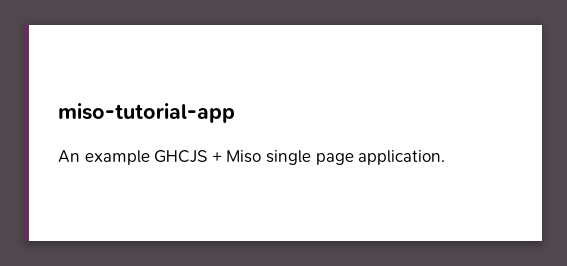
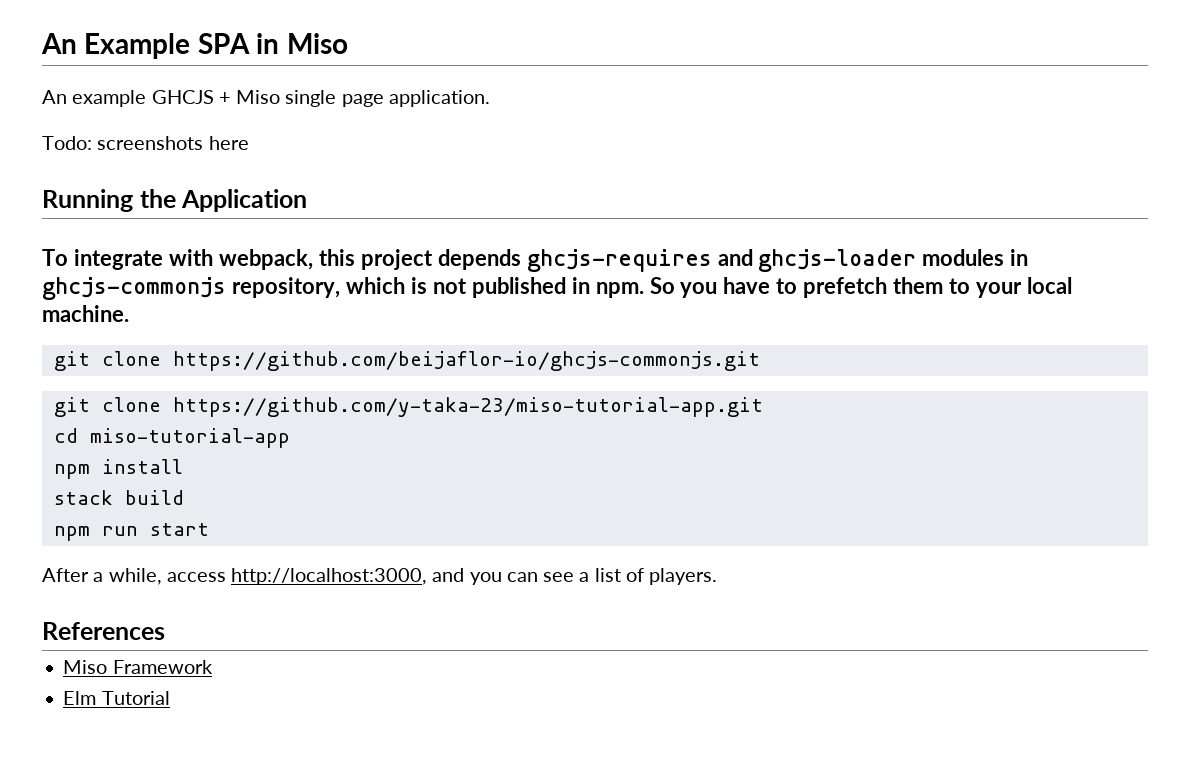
- miso-tutorial-app
+ An Example SPA in Miso
+ Todo: screenshots here
+ Running the Application
+ To integrate with webpack, this project depends ghcjs-requires and ghcjs-loader modules in ghcjs-commonjs repository, which is not published in npm. So you have to prefetch them to your local machine.
+ git clone https://github.com/beijaflor-io/ghcjs-commonjs.git
+ git clone https://github.com/y-taka-23/miso-tutorial-app.git
+ cd miso-tutorial-app
+ npm install
+ stack build
+ npm run start
+ After a while, access http://localhost:3000, and you can see a list of players.
+ References
+ Miso Framework
+ Elm Tutorial

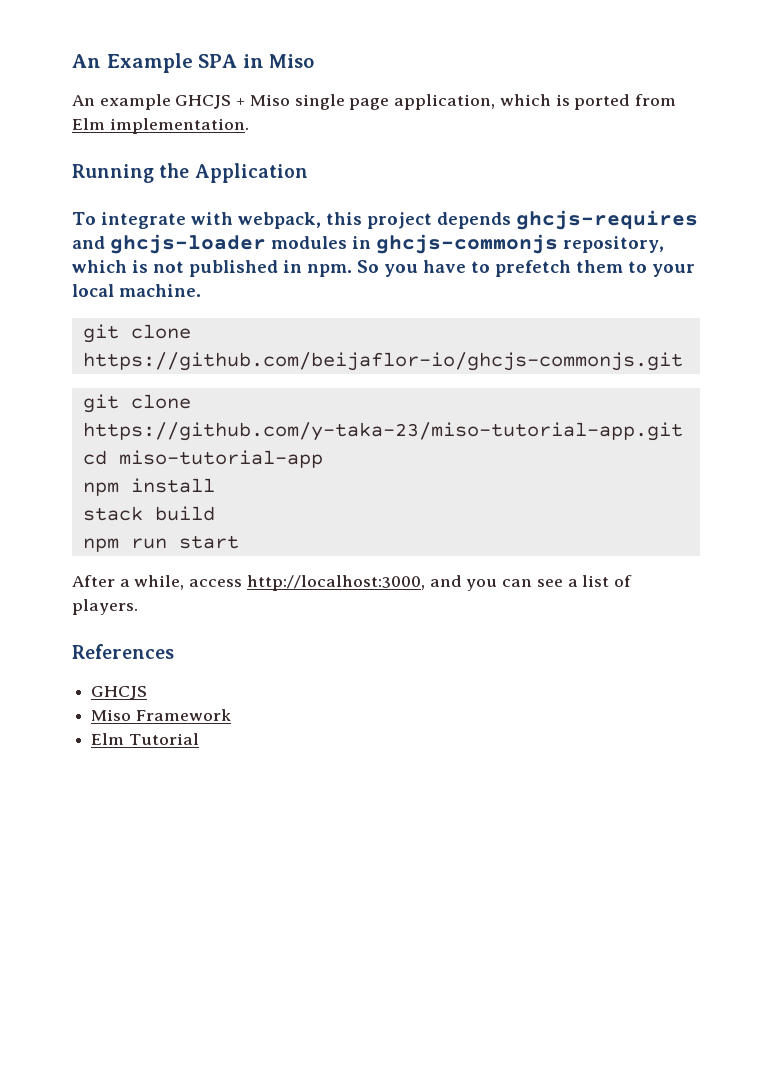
- An example GHCJS + Miso single page application.
- Todo: screenshots here
+ An example GHCJS + Miso single page application, which is ported from Elm implementation.
  References
+ GHCJS

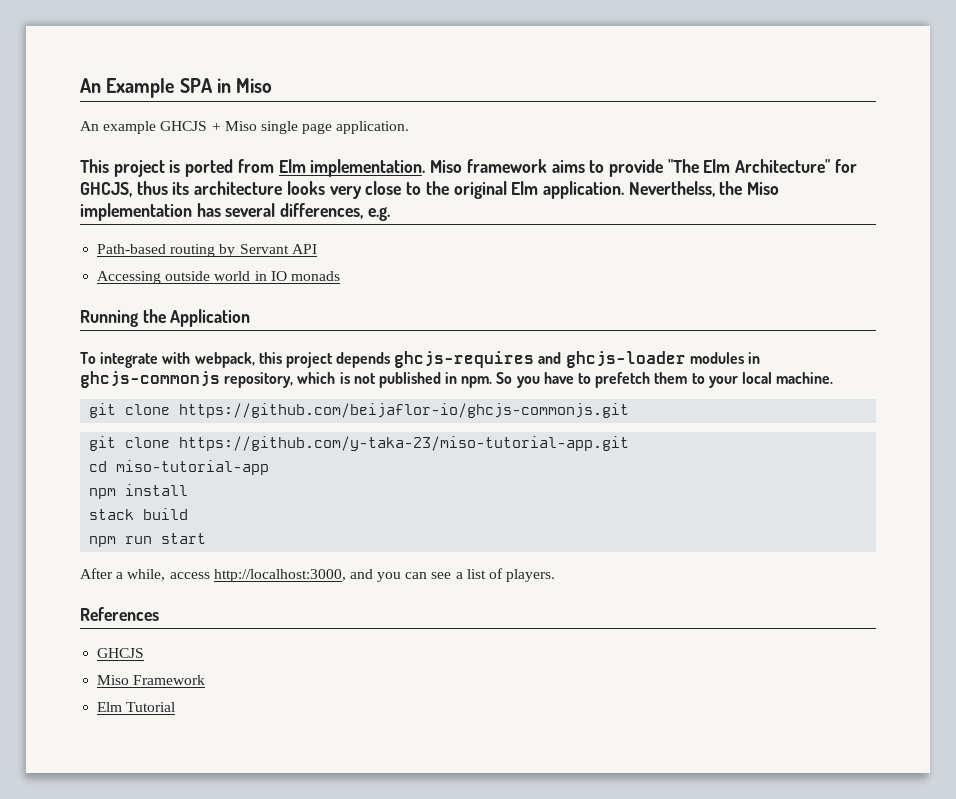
- An example GHCJS + Miso single page application, which is ported from Elm implementation.
+ An example GHCJS + Miso single page application.
+ This project is ported from Elm implementation. Miso framework aims to provide "The Elm Architecture" for GHCJS, thus its architecture looks very close to the original Elm application. Neverthelss, the Miso implementation has several differences, e.g.
+ Path-based routing by Servant API
+ Accessing outside world in IO monads

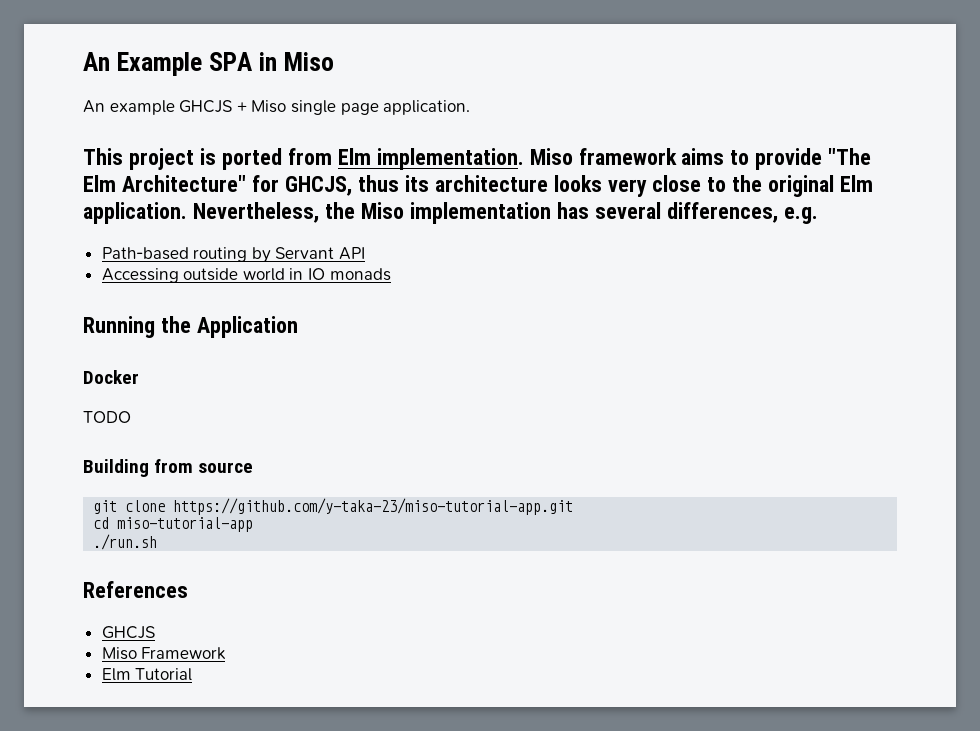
- Neverthelss, the Miso implementation has several differences, e.g.
+ Nevertheless, the Miso implementation has several differences, e.g.
- To integrate with webpack, this project depends ghcjs-requires and ghcjs-loader modules in ghcjs-commonjs repository, which is not published in npm. So you have to prefetch them to your local machine.
- git clone https://github.com/beijaflor-io/ghcjs-commonjs.git
+ Docker
+ TODO
+ Building from source
- npm install
- stack build
- npm run start
- After a while, access http://localhost:3000, and you can see a list of players.
+ ./run.sh

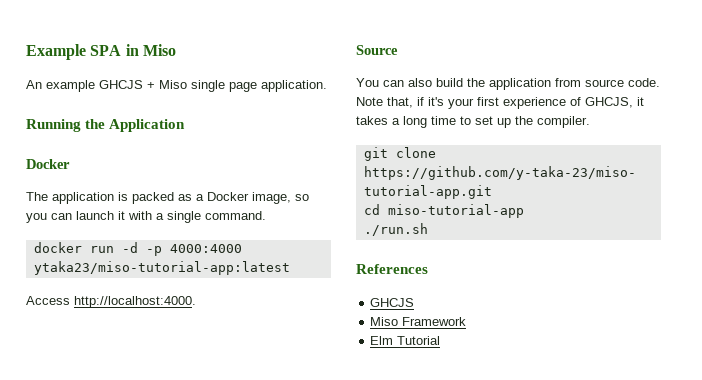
- An Example SPA in Miso
+ Example SPA in Miso
- This project is ported from Elm implementation. Miso framework aims to provide "The Elm Architecture" for GHCJS, thus its architecture looks very close to the original Elm application. Nevertheless, the Miso implementation has several differences, e.g.
- Path-based routing by Servant API
- Accessing outside world in IO monads
  Running the Application
  Docker
- TODO
- Building from source
+ The application is packed as a Docker image, so you can launch it with a single command.
+ docker run -d -p 4000:4000 ytaka23/miso-tutorial-app:latest
+ Access http://localhost:4000.
+ Source
+ You can also build the application from source code. Note that, if it's your first experience of GHCJS, it takes a long time to set up the compiler.

